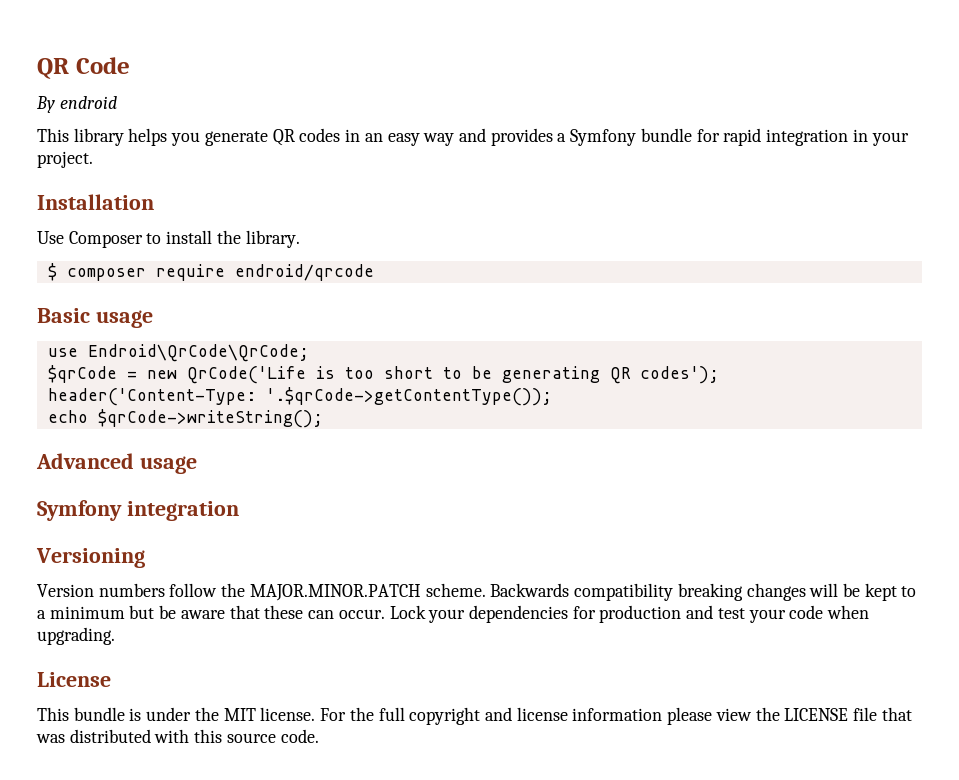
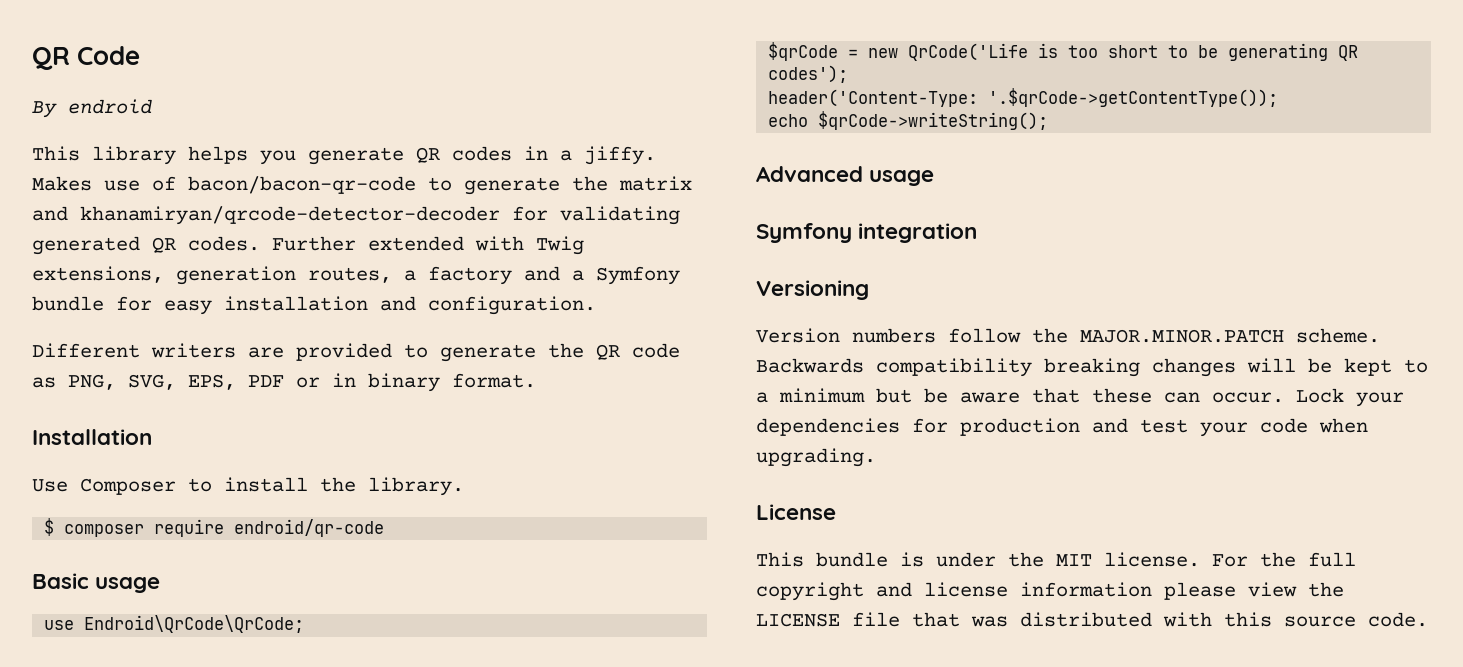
- This library helps you generate QR codes in an easy way and provides a Symfony bundle for rapid integration in your project.
+ This library helps you generate QR codes in a jiffy. Makes use of bacon/bacon-qr-code to generate the matrix and khanamiryan/qrcode-detector-decoder for validating generated QR codes. Further extended with Twig extensions, generation routes, a factory and a Symfony bundle for easy installation and configuration.
+ Different writers are provided to generate the QR code as PNG, SVG, EPS, PDF or in binary format.
- $ composer require endroid/qrcode
+ $ composer require endroid/qr-code

